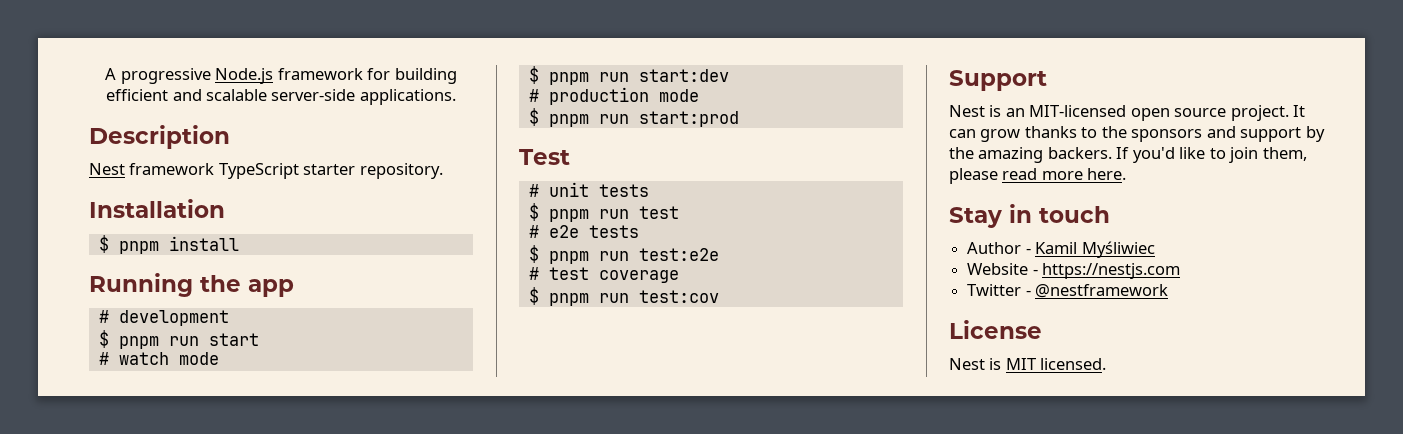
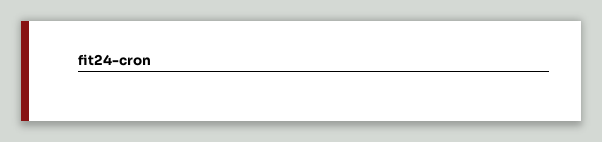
- A progressive Node.js framework for building efficient and scalable server-side applications.
- Description
- Nest framework TypeScript starter repository.
- Installation
- $ pnpm install
- Running the app
- # development
- $ pnpm run start
- # watch mode
- $ pnpm run start:dev
- # production mode
- $ pnpm run start:prod
- Test
- # unit tests
- $ pnpm run test
- # e2e tests
- $ pnpm run test:e2e
- # test coverage
- $ pnpm run test:cov
- Support
- Nest is an MIT-licensed open source project. It can grow thanks to the sponsors and support by the amazing backers. If you'd like to join them, please read more here.
- Stay in touch
- Author - Kamil Myśliwiec
- Website - https://nestjs.com
- Twitter - @nestframework
- License
- Nest is MIT licensed.
+ fit24-cron

